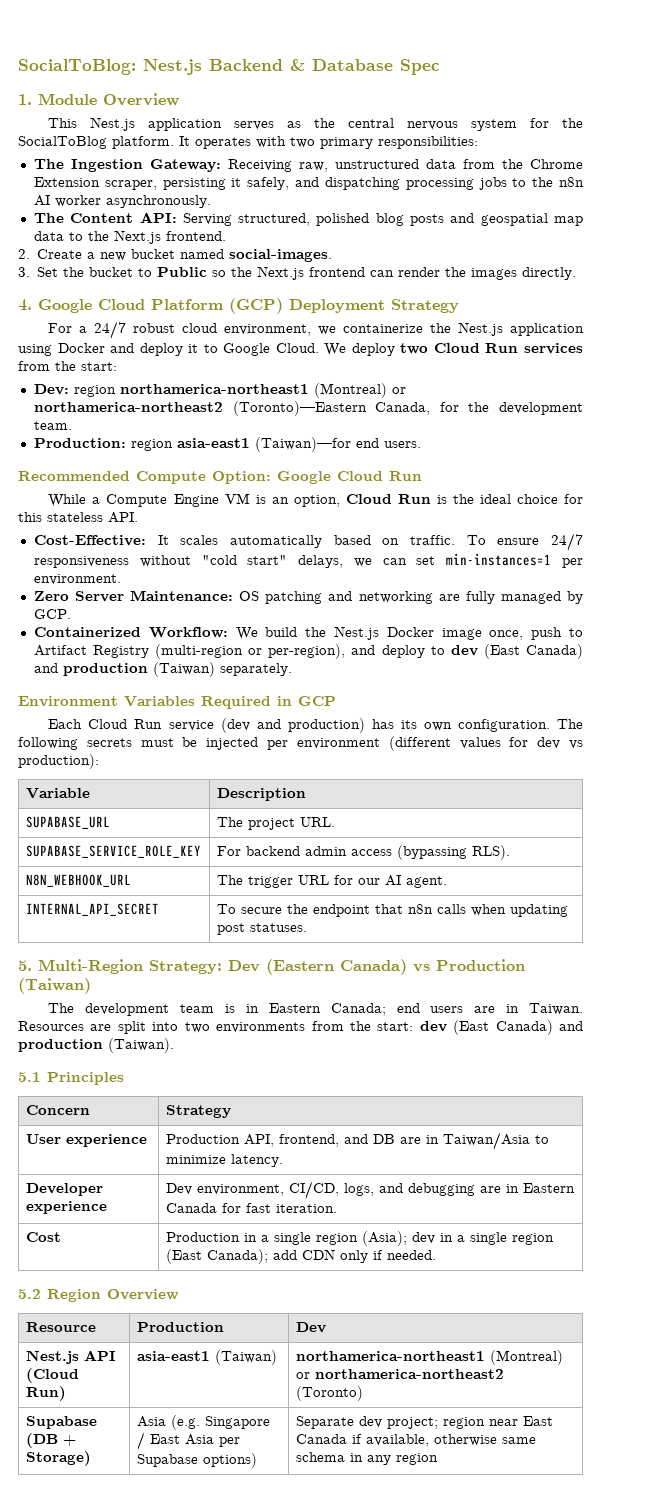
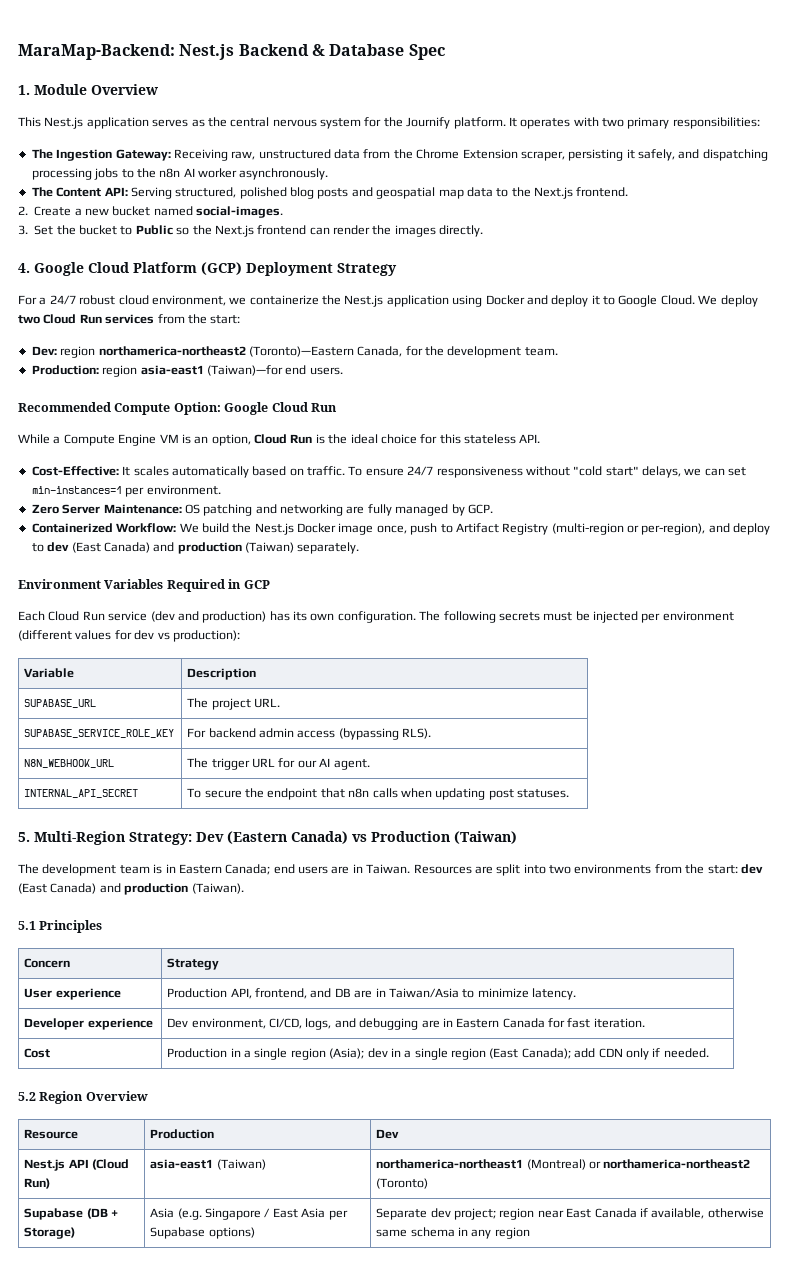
- SocialToBlog: Nest.js Backend & Database Spec
+ MaraMap-Backend: Nest.js Backend & Database Spec
- This Nest.js application serves as the central nervous system for the SocialToBlog platform.
+ This Nest.js application serves as the central nervous system for the Journify platform.
- Dev: region northamerica-northeast1 (Montreal) or northamerica-northeast2 (Toronto)—Eastern Canada, for the development team.
+ Dev: region northamerica-northeast2 (Toronto)—Eastern Canada, for the development team.

